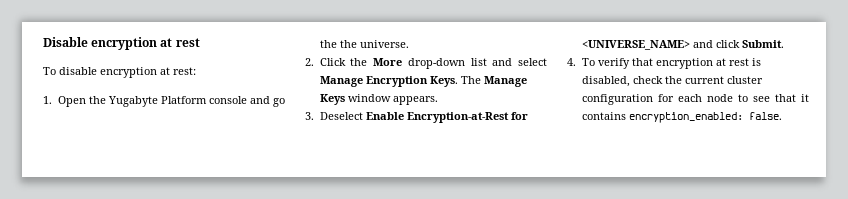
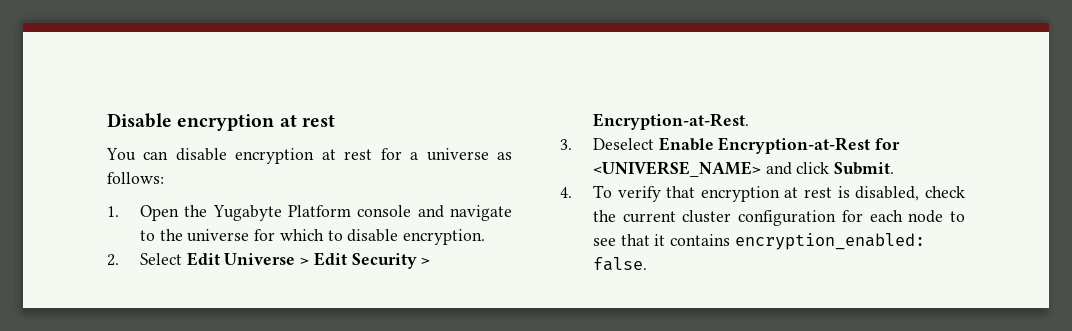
- To disable encryption at rest:
+ You can disable encryption at rest for a universe as follows:
- 1. Open the Yugabyte Platform console and go the the universe.
- 2. Click the More drop-down list and select Manage Encryption Keys. The Manage Keys window appears.
+ 1. Open the Yugabyte Platform console and navigate to the universe for which to disable encryption.
+ 2. Select Edit Universe > Edit Security > Encryption-at-Rest.

